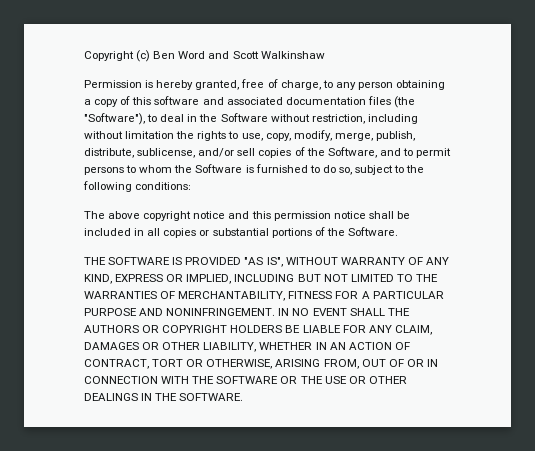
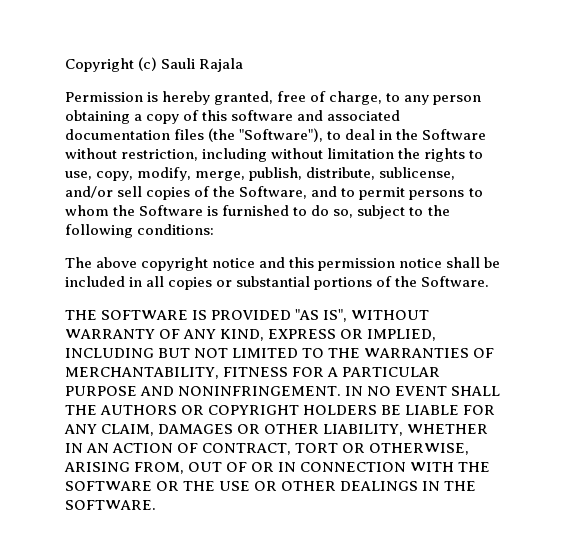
- Copyright (c) Ben Word and Scott Walkinshaw
+ Copyright (c) Sauli Rajala

